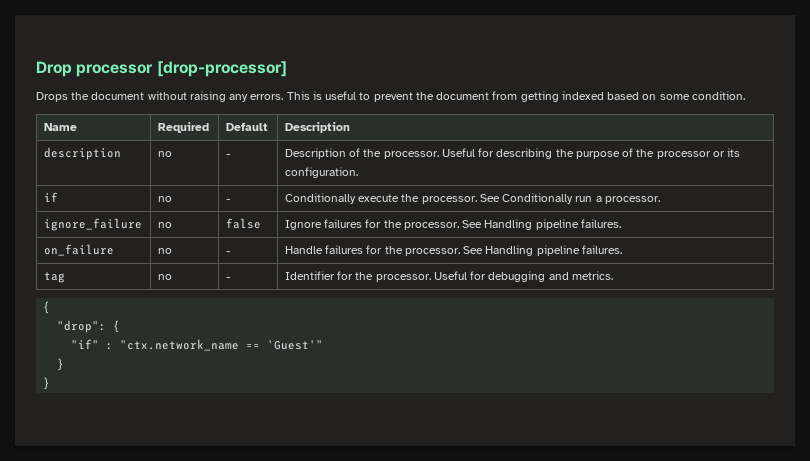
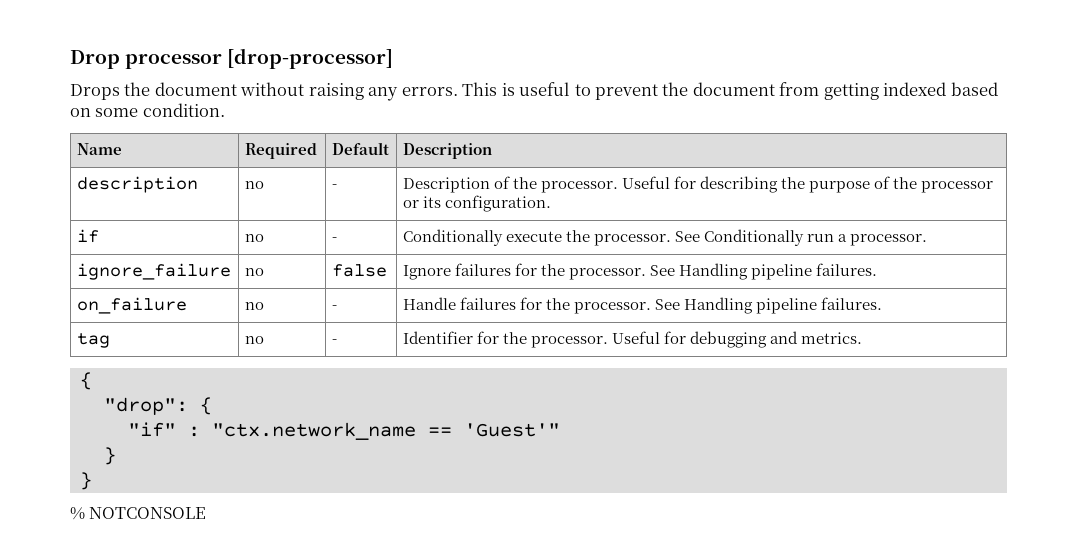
+ % NOTCONSOLE

